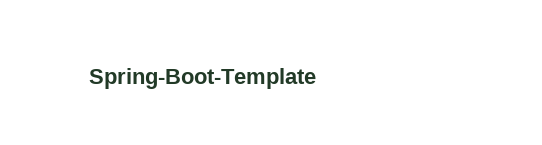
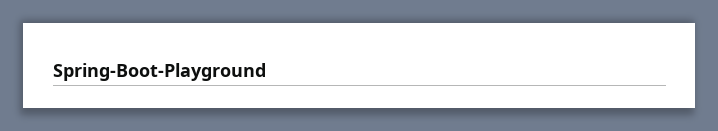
- Spring-Boot-Template
+ Spring-Boot-Playground

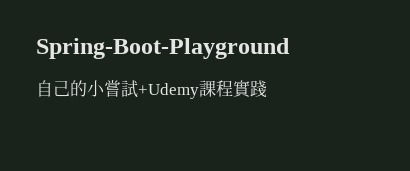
+ 自己的小嘗試+Udemy課程實踐

